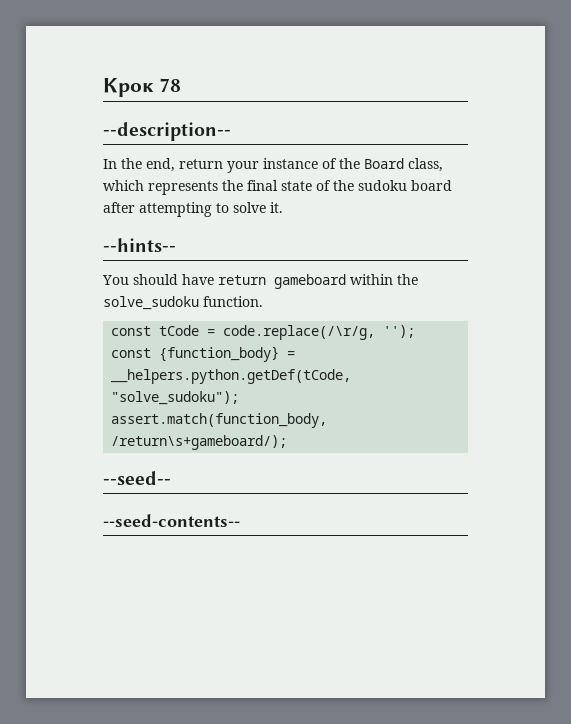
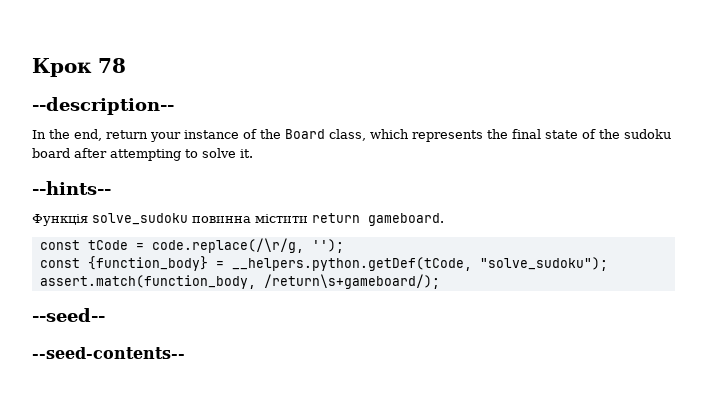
- You should have return gameboard within the solve_sudoku function.
+ Функція solve_sudoku повинна містити return gameboard.

